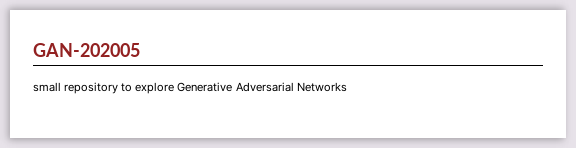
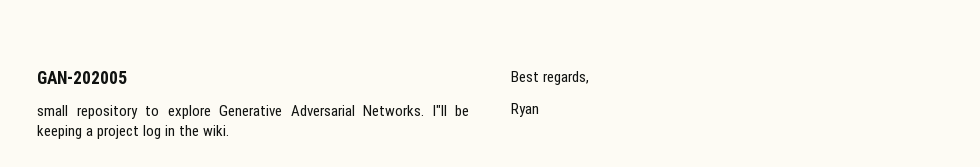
- small repository to explore Generative Adversarial Networks
+ small repository to explore Generative Adversarial Networks. I"ll be keeping a project log in the wiki.
+ Best regards,
+ Ryan

